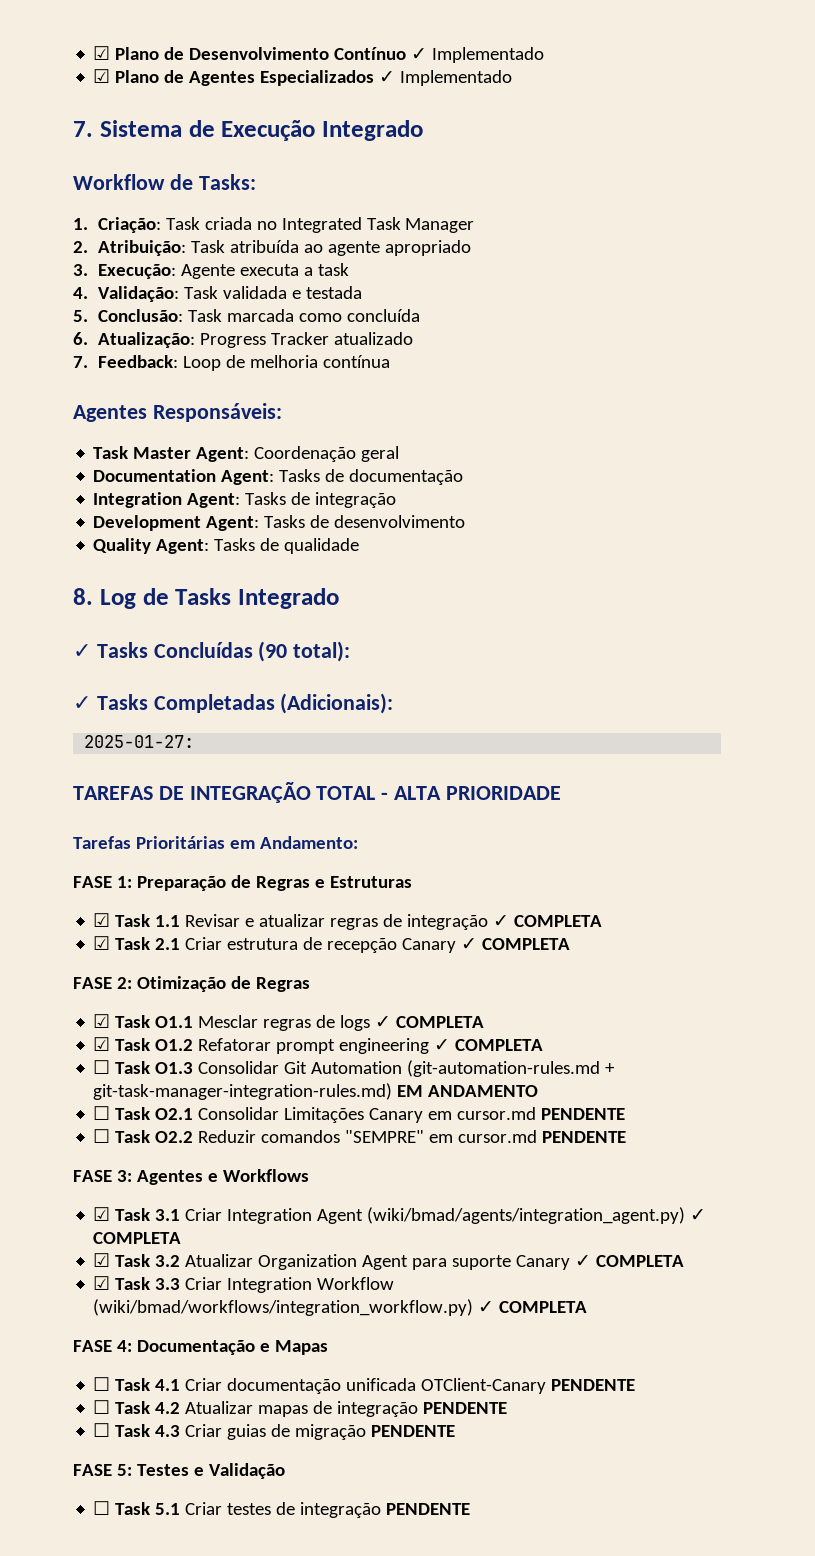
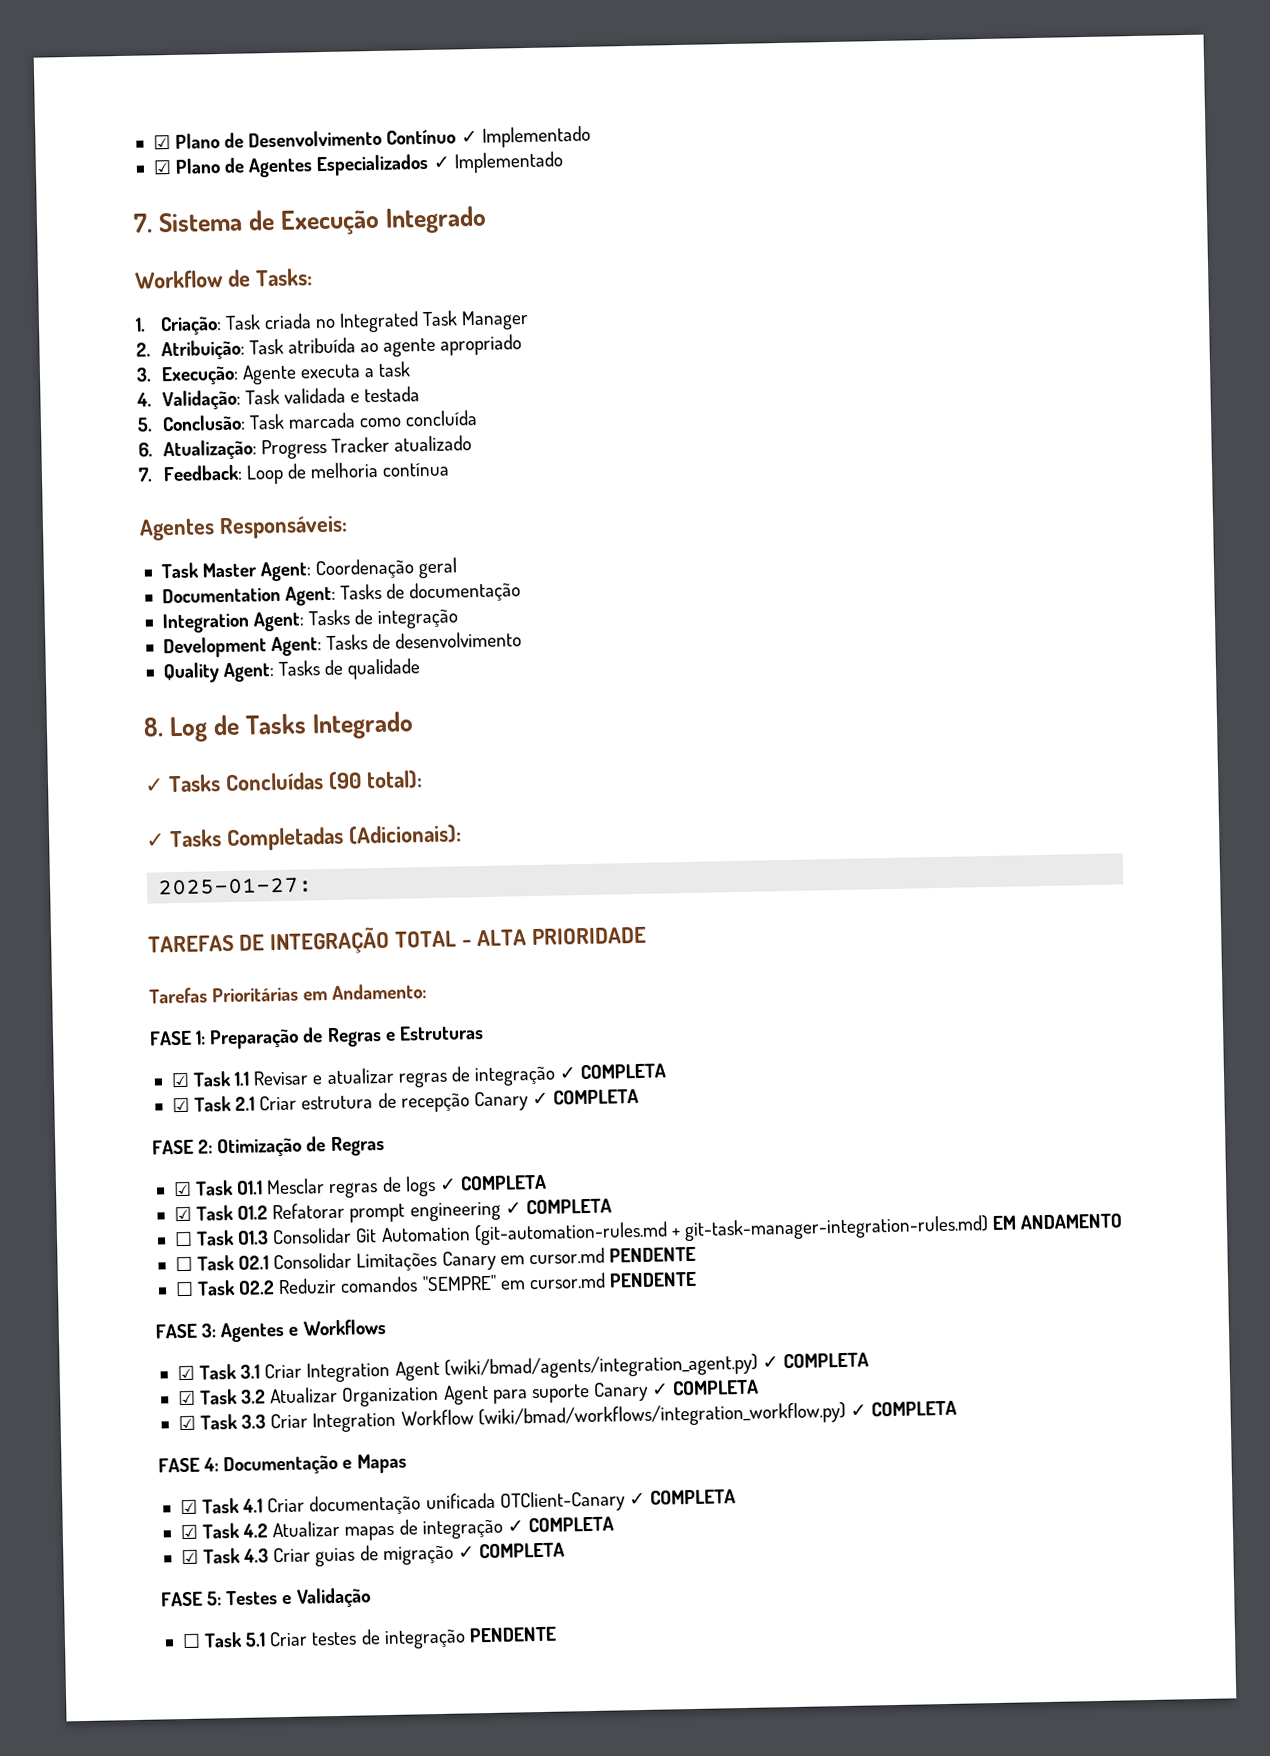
- ☐ Task 4.1 Criar documentação unificada OTClient-Canary PENDENTE
- ☐ Task 4.2 Atualizar mapas de integração PENDENTE
- ☐ Task 4.3 Criar guias de migração PENDENTE
+ ☑ Task 4.1 Criar documentação unificada OTClient-Canary ✓ COMPLETA
+ ☑ Task 4.2 Atualizar mapas de integração ✓ COMPLETA
+ ☑ Task 4.3 Criar guias de migração ✓ COMPLETA

